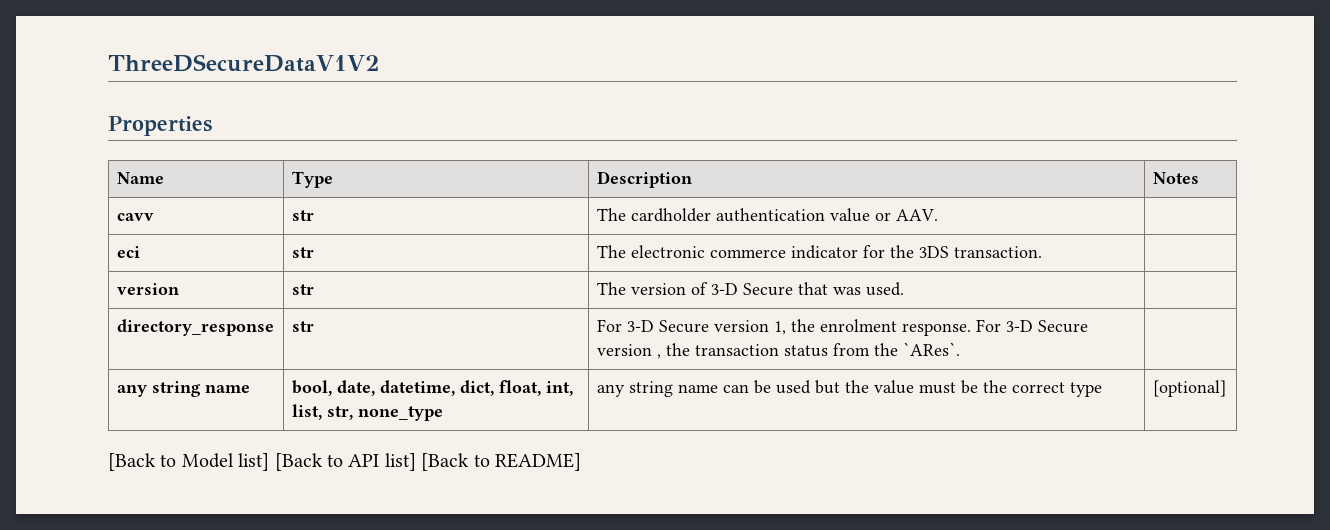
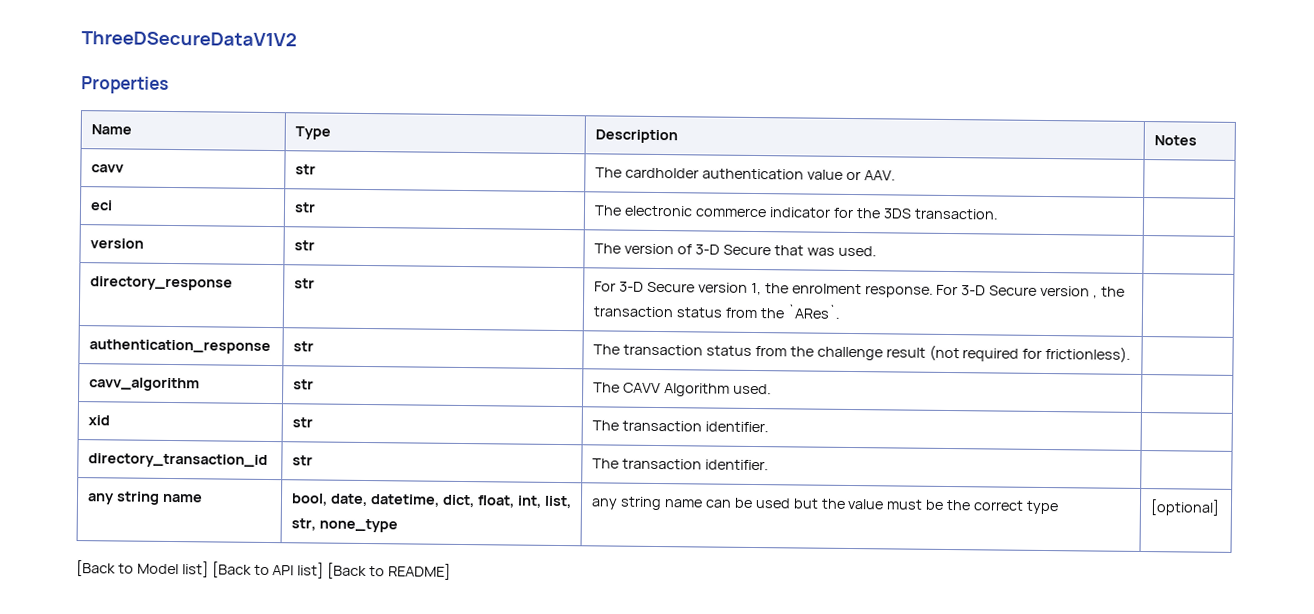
+ authentication_response | str | The transaction status from the challenge result (not required for frictionless). |
+ cavv_algorithm | str | The CAVV Algorithm used. |
+ xid | str | The transaction identifier. |
+ directory_transaction_id | str | The transaction identifier. |

